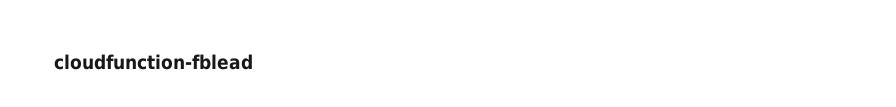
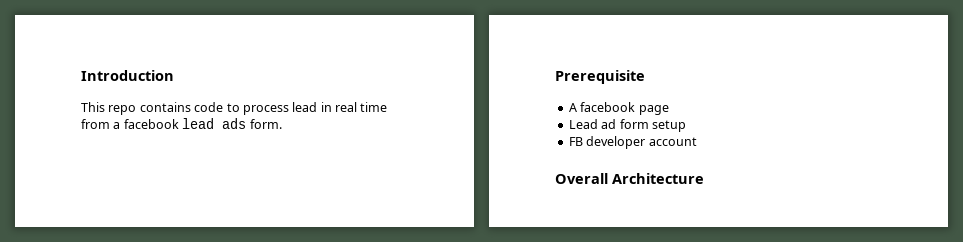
- cloudfunction-fblead
+ Introduction
+ This repo contains code to process lead in real time from a facebook lead ads form.
+ Prerequisite
+ A facebook page
+ Lead ad form setup
+ FB developer account
+ Overall Architecture

